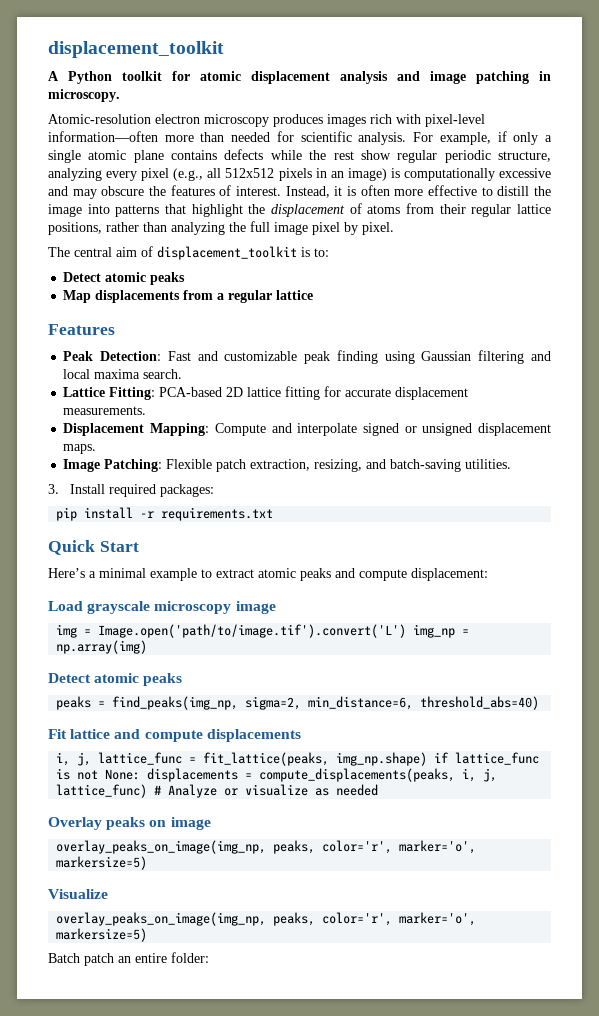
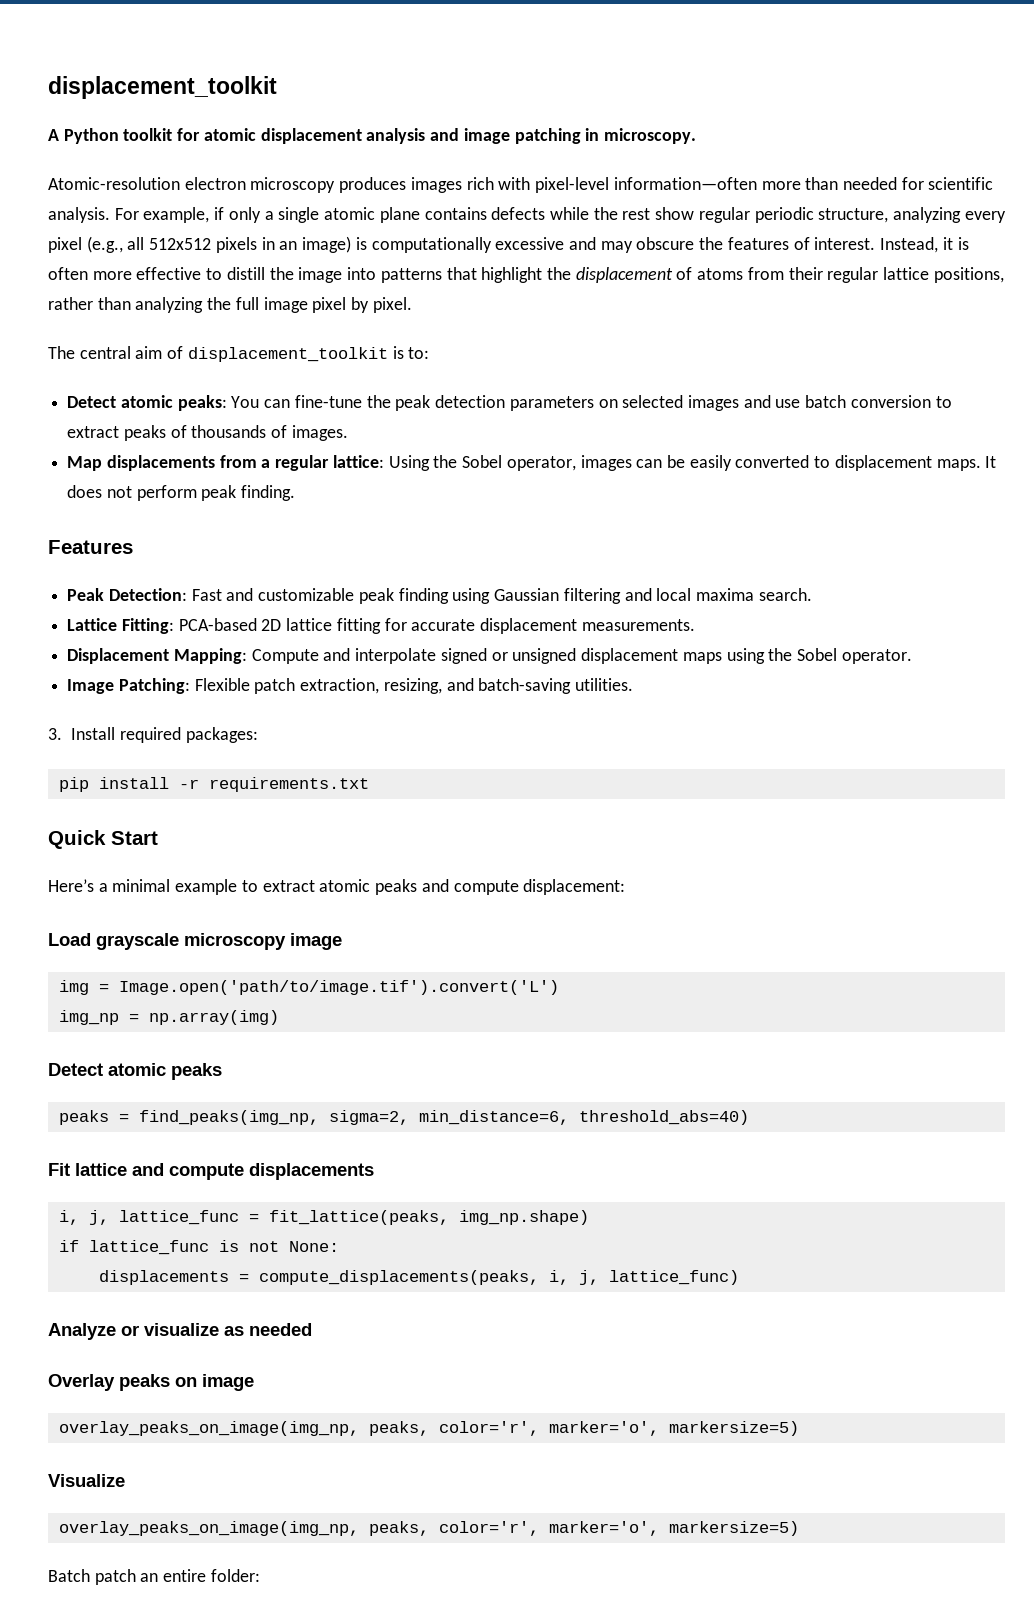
  The central aim of displacement_toolkit is to:
- Detect atomic peaks
+ Detect atomic peaks: You can fine-tune the peak detection parameters on selected images and use batch conversion to extract peaks of thousands of images.
- Map displacements from a regular lattice
+ Map displacements from a regular lattice: Using the Sobel operator, images can be easily converted to displacement maps. It does not perform peak finding.
- Displacement Mapping: Compute and interpolate signed or unsigned displacement maps.
+ Displacement Mapping: Compute and interpolate signed or unsigned displacement maps using the Sobel operator.
- img = Image.open('path/to/image.tif').convert('L') img_np = np.array(img)
+ img = Image.open('path/to/image.tif').convert('L')
+ img_np = np.array(img)
- i, j, lattice_func = fit_lattice(peaks, img_np.shape) if lattice_func is not None: displacements = compute_displacements(peaks, i, j, lattice_func) # Analyze or visualize as needed
+ i, j, lattice_func = fit_lattice(peaks, img_np.shape)
+ if lattice_func is not None:
+ displacements = compute_displacements(peaks, i, j, lattice_func)
+ Analyze or visualize as needed

